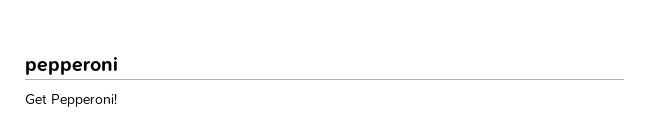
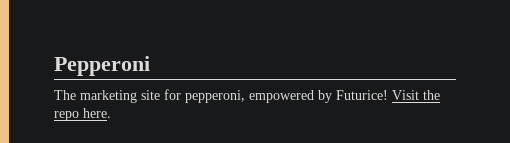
- pepperoni
- Get Pepperoni!
+ Pepperoni
+ The marketing site for pepperoni, empowered by Futurice! Visit the repo here.

